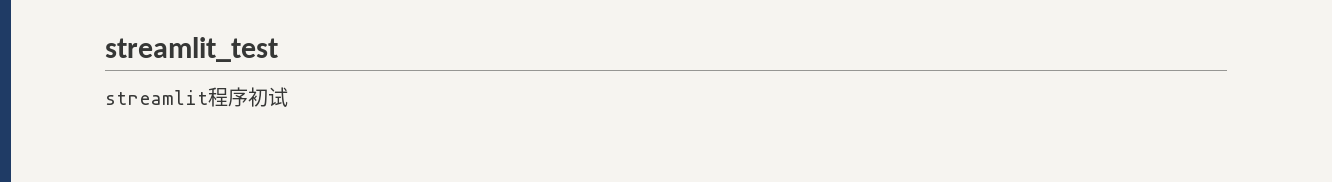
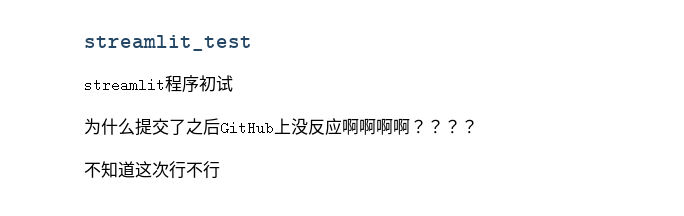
+ 为什么提交了之后GitHub上没反应啊啊啊啊？？？？
+ 不知道这次行不行

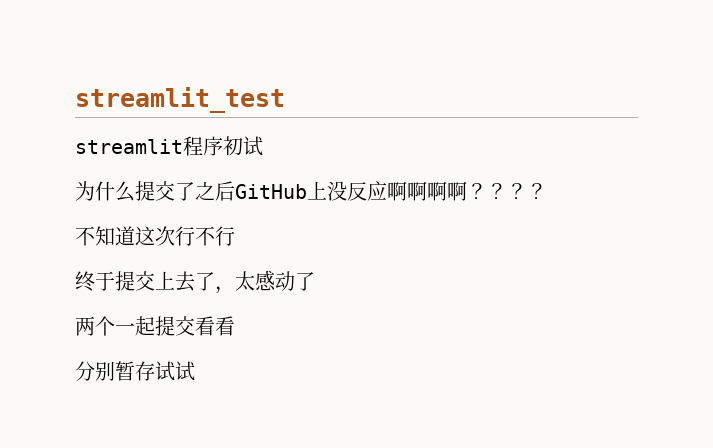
+ 终于提交上去了，太感动了
+ 两个一起提交看看
+ 分别暂存试试

